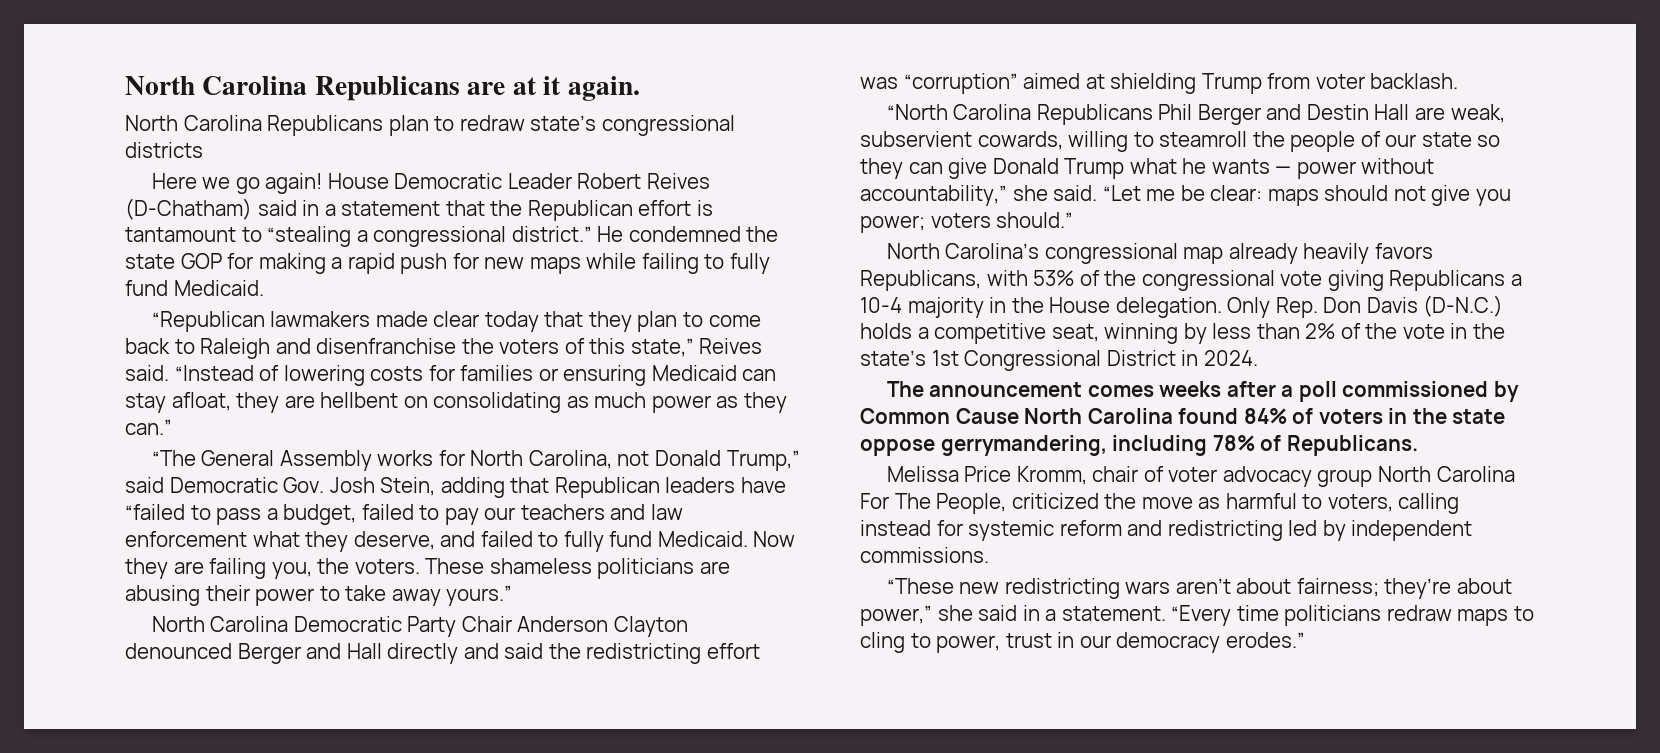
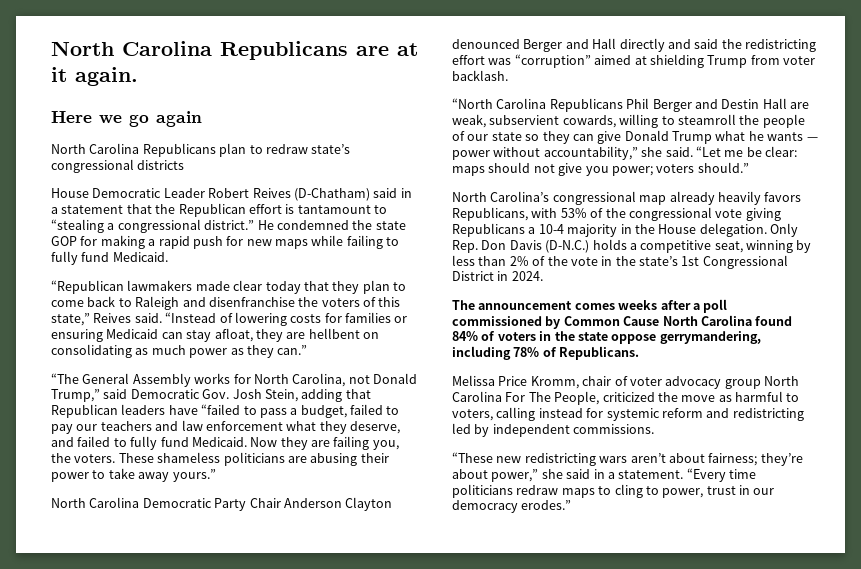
+ Here we go again
- Here we go again!

